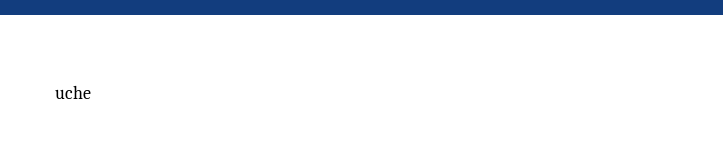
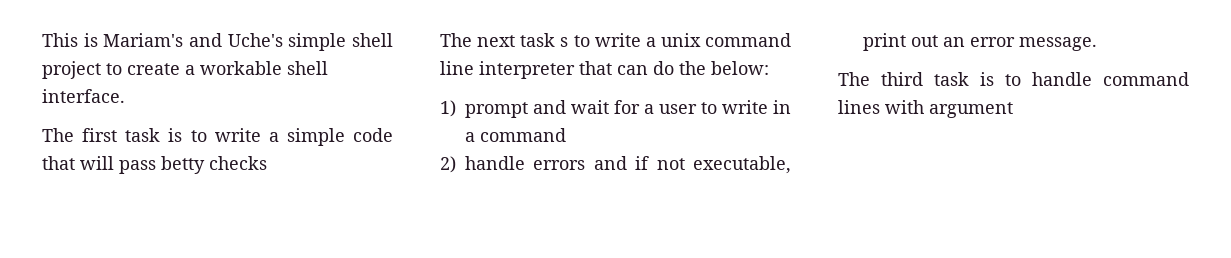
- uche
+ This is Mariam's and Uche's simple shell project to create a workable shell interface.
+ The first task is to write a simple code that will pass betty checks
+ The next task s to write a unix command line interpreter that can do the below:
+ 1) prompt and wait for a user to write in a command
+ 2) handle errors and if not executable, print out an error message.
+ The third task is to handle command lines with argument

